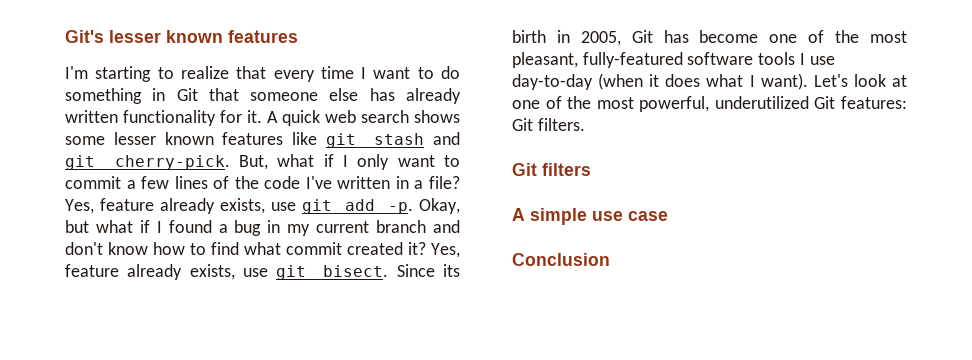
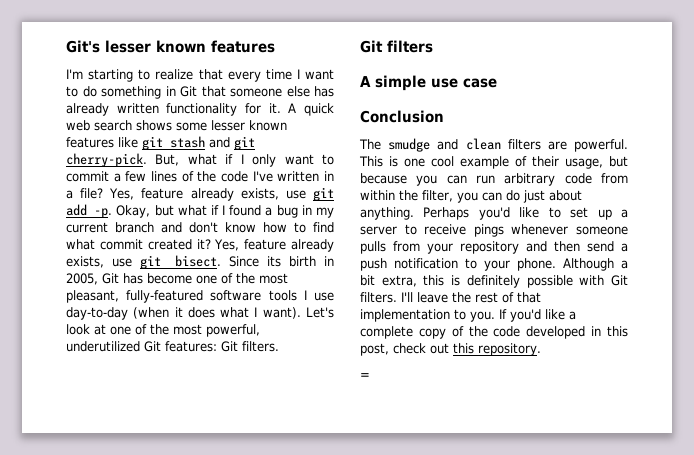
+ The smudge and clean filters are powerful. This is one cool example of their usage, but because you can run arbitrary code from within the filter, you can do just about anything. Perhaps you'd like to set up a server to receive pings whenever someone pulls from your repository and then send a push notification to your phone. Although a bit extra, this is definitely possible with Git filters. I'll leave the rest of that implementation to you. If you'd like a complete copy of the code developed in this post, check out this repository.
+ =

